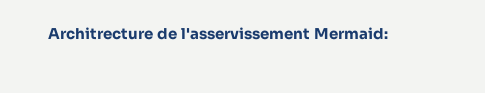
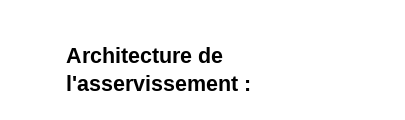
- Architrecture de l'asservissement Mermaid:
+ Architecture de l'asservissement :

